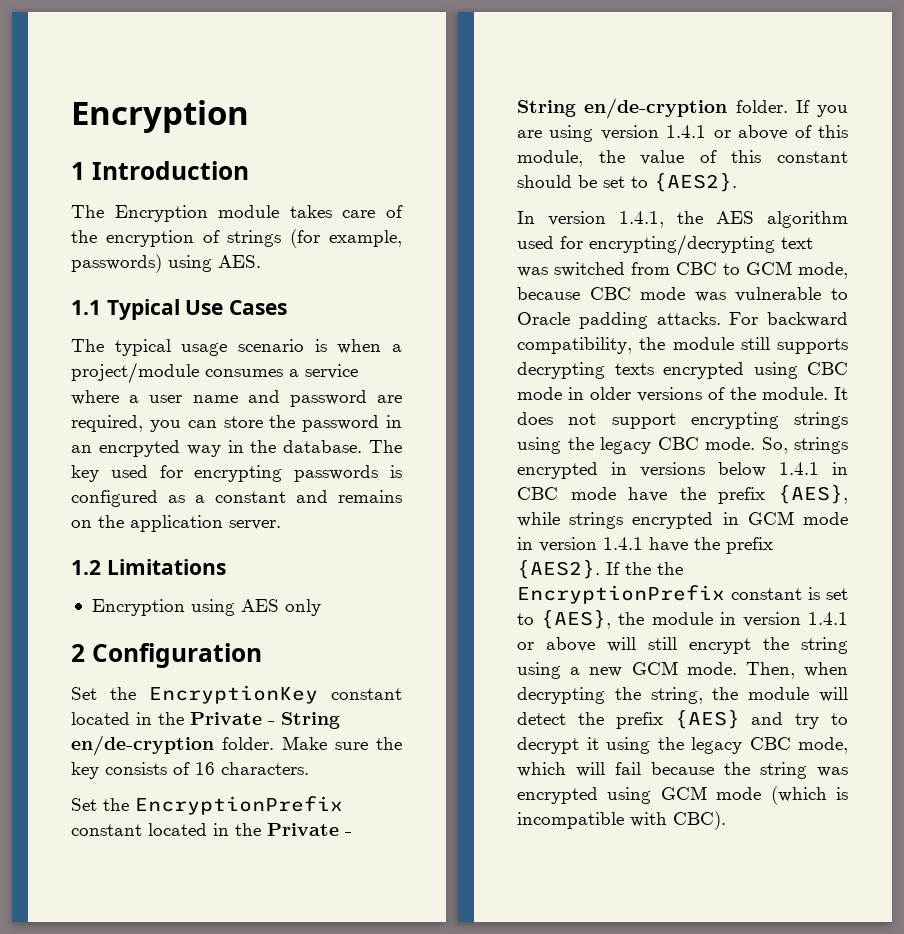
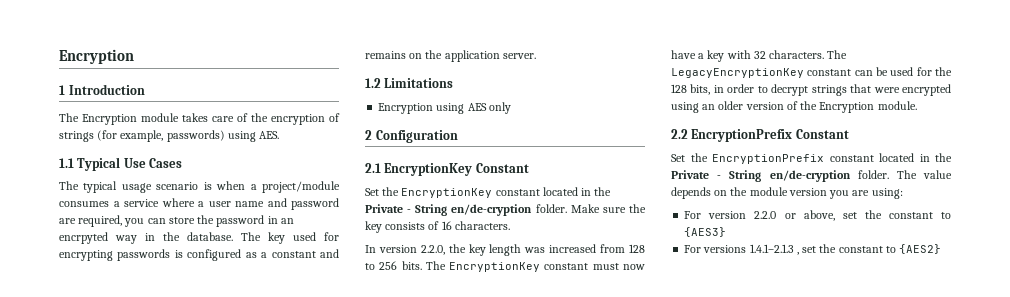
+ 2.1 EncryptionKey Constant
+ In version 2.2.0, the key length was increased from 128 to 256 bits. The EncryptionKey constant must now have a key with 32 characters. The LegacyEncryptionKey constant can be used for the 128 bits, in order to decrypt strings that were encrypted using an older version of the Encryption module.
+ 2.2 EncryptionPrefix Constant
- If you are using version 1.4.1 or above of this module, the value of this constant should be set to {AES2}.
- In version 1.4.1, the AES algorithm used for encrypting/decrypting text was switched from CBC to GCM mode, because CBC mode was vulnerable to Oracle padding attacks. For backward compatibility, the module still supports decrypting texts encrypted using CBC mode in older versions of the module. It does not support encrypting strings using the legacy CBC mode. So, strings encrypted in versions below 1.4.1 in CBC mode have the prefix {AES}, while strings encrypted in GCM mode in version 1.4.1 have the prefix {AES2}. If the the EncryptionPrefix constant is set to {AES}, the module in version 1.4.1 or above will still encrypt the string using a new GCM mode. Then, when decrypting the string, the module will detect the prefix {AES} and try to decrypt it using the legacy CBC mode, which will fail because the string was encrypted using GCM mode (which is incompatible with CBC).
+ The value depends on the module version you are using:
+ For version 2.2.0 or above, set the constant to {AES3}
+ For versions 1.4.1–2.1.3 , set the constant to {AES2}

